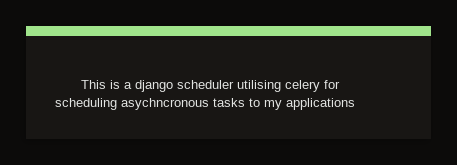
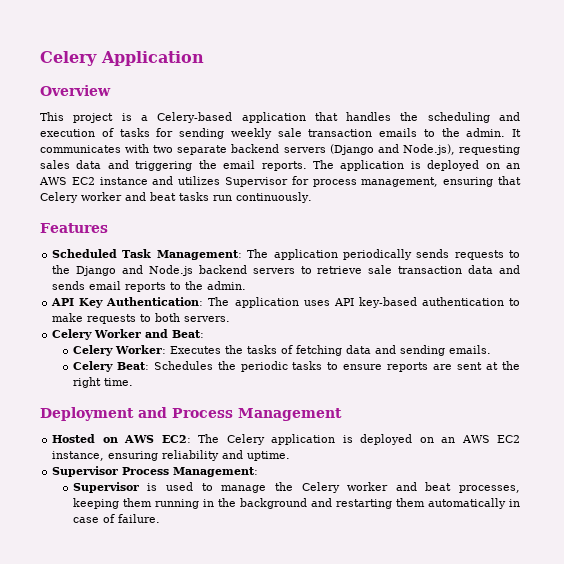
- This is a django scheduler utilising celery for scheduling asychncronous tasks to my applications
+ Celery Application
+ Overview
+ This project is a Celery-based application that handles the scheduling and execution of tasks for sending weekly sale transaction emails to the admin. It communicates with two separate backend servers (Django and Node.js), requesting sales data and triggering the email reports. The application is deployed on an AWS EC2 instance and utilizes Supervisor for process management, ensuring that Celery worker and beat tasks run continuously.
+ Features
+ Scheduled Task Management: The application periodically sends requests to the Django and Node.js backend servers to retrieve sale transaction data and sends email reports to the admin.
+ API Key Authentication: The application uses API key-based authentication to make requests to both servers.
+ Celery Worker and Beat:
+ Celery Worker: Executes the tasks of fetching data and sending emails.
+ Celery Beat: Schedules the periodic tasks to ensure reports are sent at the right time.
+ Deployment and Process Management
+ Hosted on AWS EC2: The Celery application is deployed on an AWS EC2 instance, ensuring reliability and uptime.
+ Supervisor Process Management:
+ Supervisor is used to manage the Celery worker and beat processes, keeping them running in the background and restarting them automatically in case of failure.

